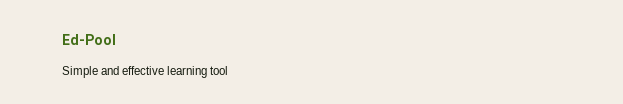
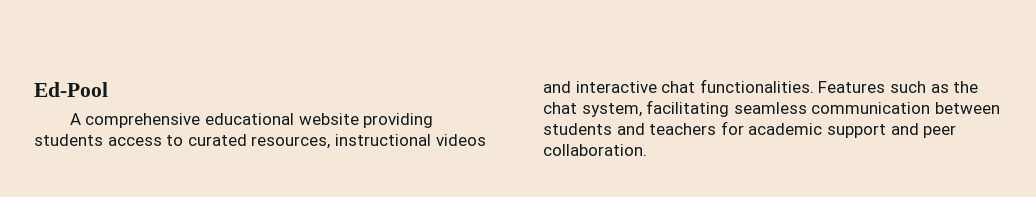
- Simple and effective learning tool
+ A comprehensive educational website providing students access to curated resources, instructional videos and interactive chat functionalities. Features such as the chat system, facilitating seamless communication between students and teachers for academic support and peer collaboration.

